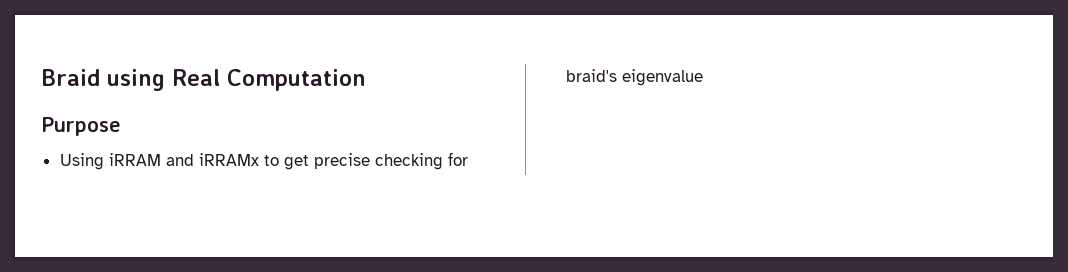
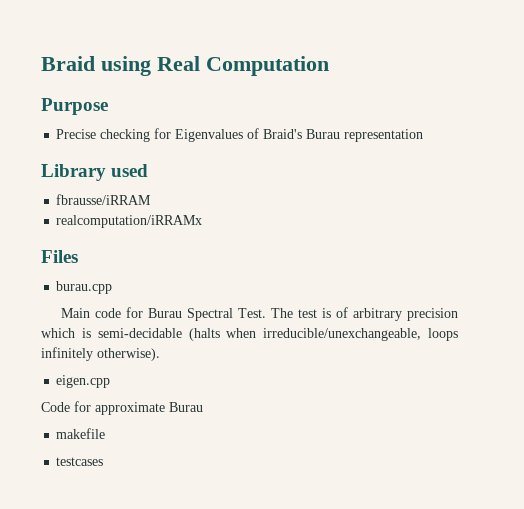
- Using iRRAM and iRRAMx to get precise checking for braid's eigenvalue
+ Precise checking for Eigenvalues of Braid's Burau representation
+ Library used
+ fbrausse/iRRAM
+ realcomputation/iRRAMx
+ Files
+ burau.cpp
+ Main code for Burau Spectral Test. The test is of arbitrary precision which is semi-decidable (halts when irreducible/unexchangeable, loops infinitely otherwise).
+ eigen.cpp
+ Code for approximate Burau
+ makefile
+ testcases

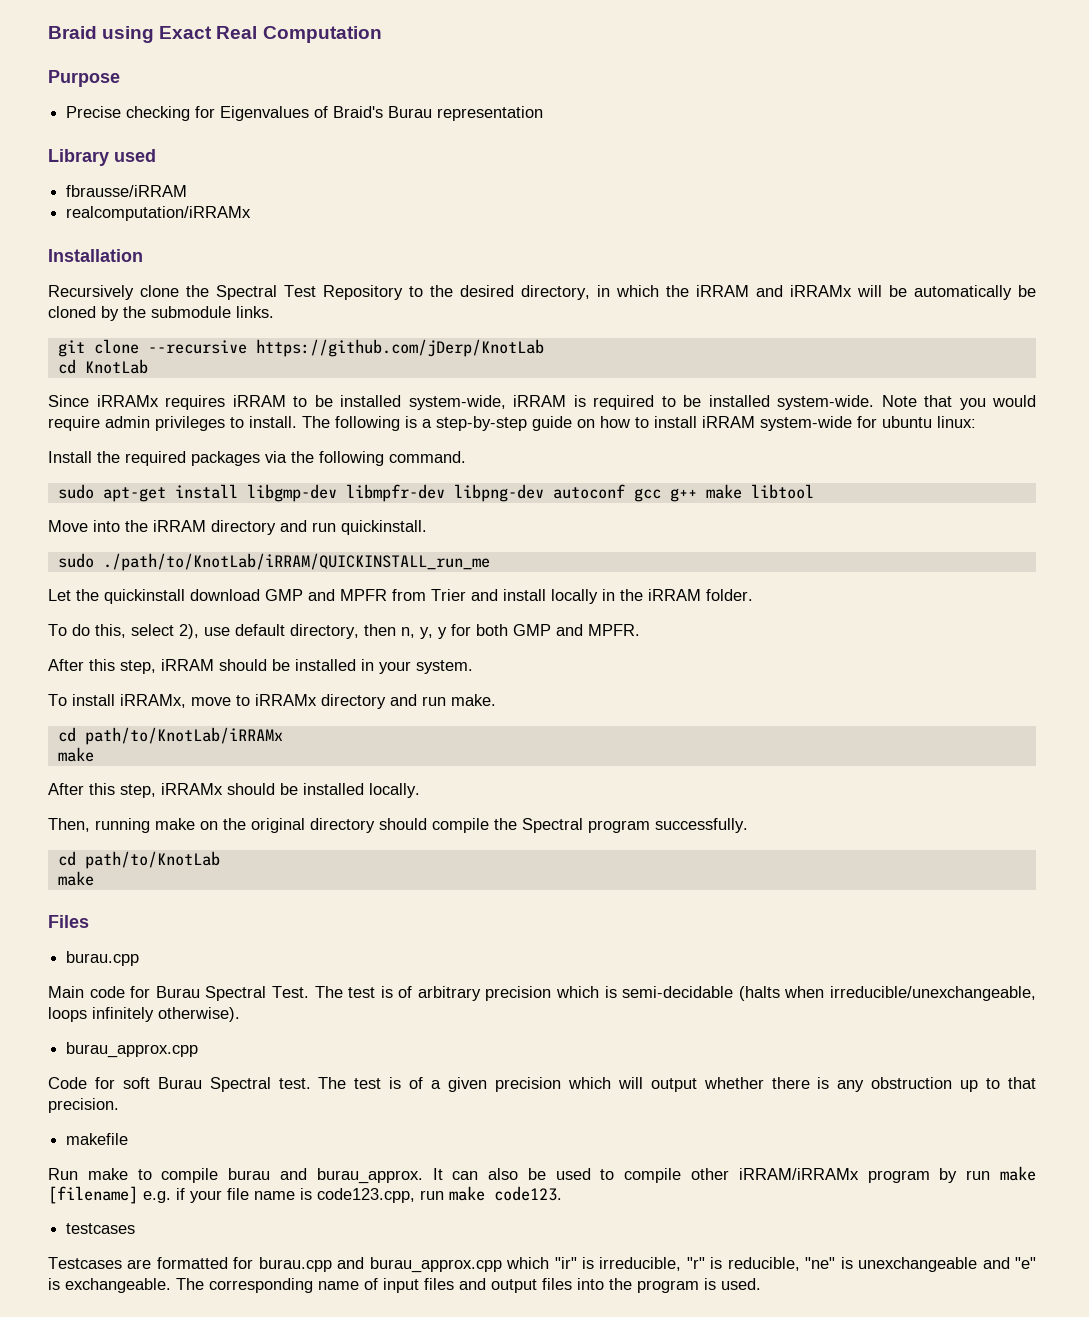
- Braid using Real Computation
+ Braid using Exact Real Computation
+ Installation
+ Recursively clone the Spectral Test Repository to the desired directory, in which the iRRAM and iRRAMx will be automatically be cloned by the submodule links.
+ git clone --recursive https://github.com/jDerp/KnotLab
+ cd KnotLab
+ Since iRRAMx requires iRRAM to be installed system-wide, iRRAM is required to be installed system-wide. Note that you would require admin privileges to install. The following is a step-by-step guide on how to install iRRAM system-wide for ubuntu linux:
+ Install the required packages via the following command.
+ sudo apt-get install libgmp-dev libmpfr-dev libpng-dev autoconf gcc g++ make libtool
+ Move into the iRRAM directory and run quickinstall.
+ sudo ./path/to/KnotLab/iRRAM/QUICKINSTALL_run_me
+ Let the quickinstall download GMP and MPFR from Trier and install locally in the iRRAM folder.
+ To do this, select 2), use default directory, then n, y, y for both GMP and MPFR.
+ After this step, iRRAM should be installed in your system.
+ To install iRRAMx, move to iRRAMx directory and run make.
+ cd path/to/KnotLab/iRRAMx
+ make
+ After this step, iRRAMx should be installed locally.
+ Then, running make on the original directory should compile the Spectral program successfully.
+ cd path/to/KnotLab
+ make
  The test is of arbitrary precision which is semi-decidable (halts when irreducible/unexchangeable, loops infinitely otherwise).
- eigen.cpp
+ burau_approx.cpp
- Code for approximate Burau
+ Code for soft Burau Spectral test. The test is of a given precision which will output whether there is any obstruction up to that precision.
  makefile
+ Run make to compile burau and burau_approx. It can also be used to compile other iRRAM/iRRAMx program by run make [filename] e.g. if your file name is code123.cpp, run make code123.
  testcases
+ Testcases are formatted for burau.cpp and burau_approx.cpp which "ir" is irreducible, "r" is reducible, "ne" is unexchangeable and "e" is exchangeable. The corresponding name of input files and output files into the program is used.

